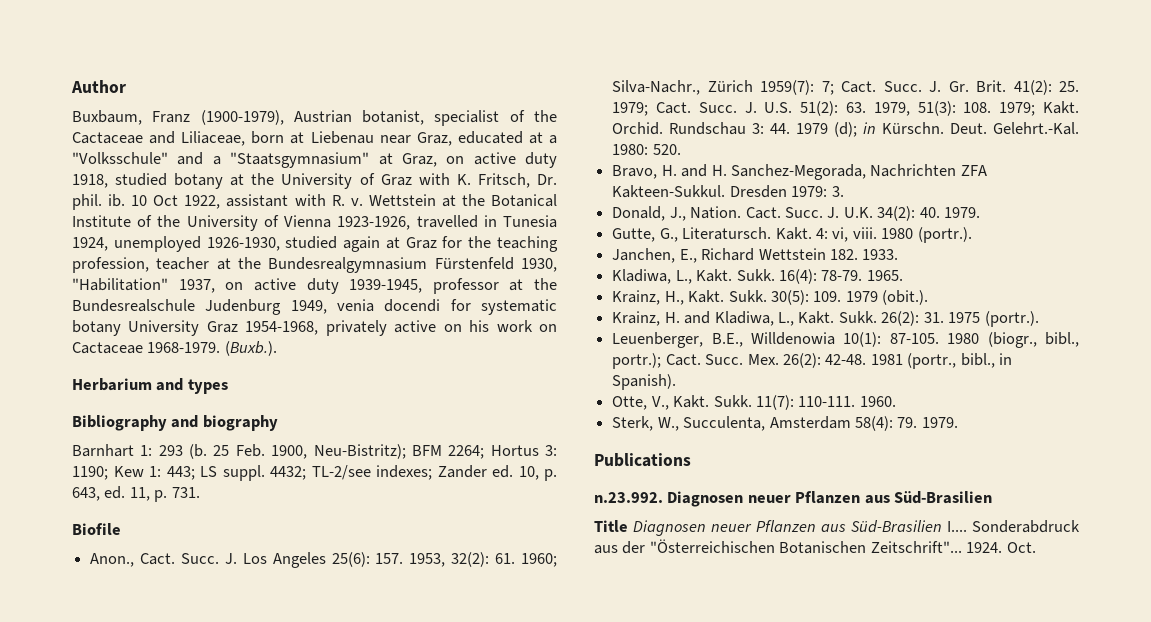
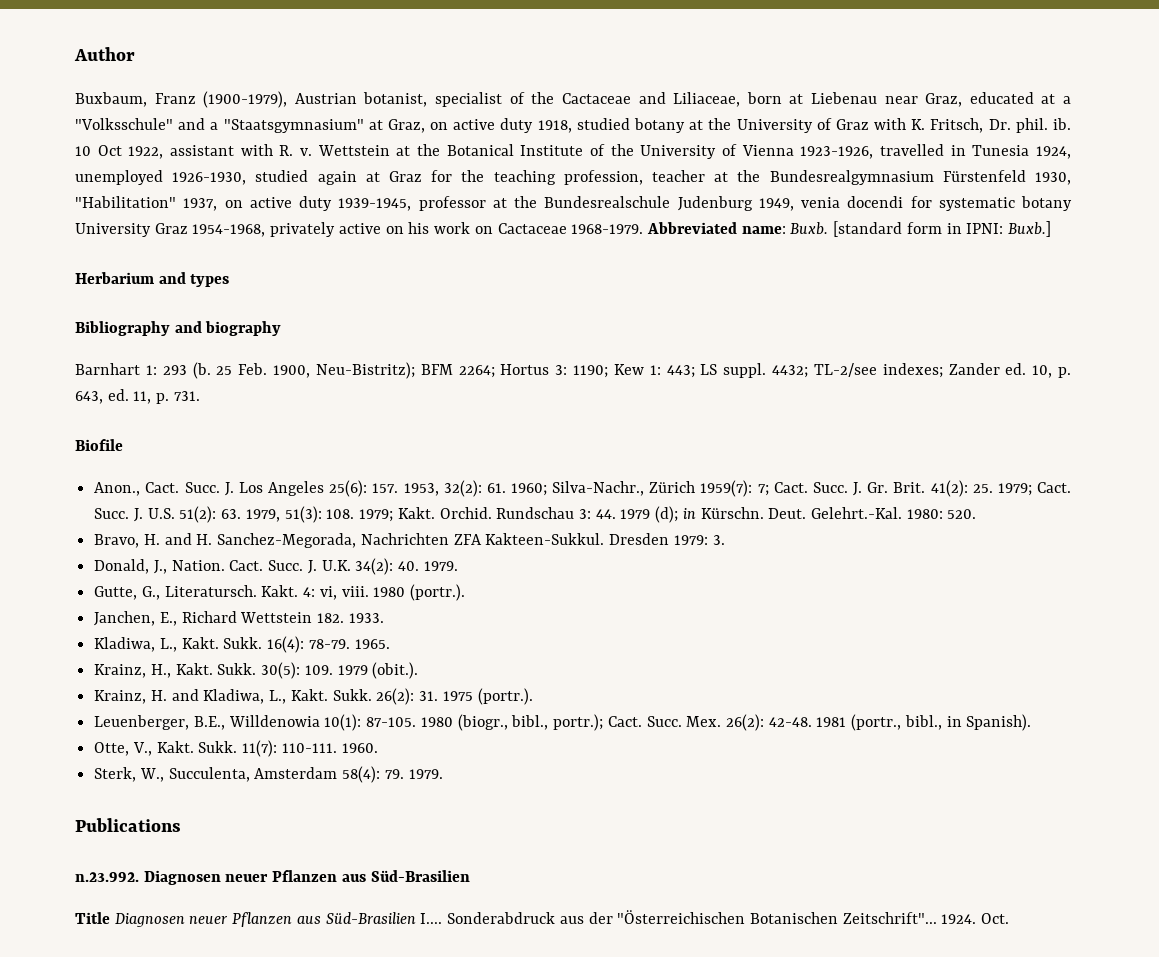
- (Buxb.).
+ Abbreviated name: Buxb. [standard form in IPNI: Buxb.]

